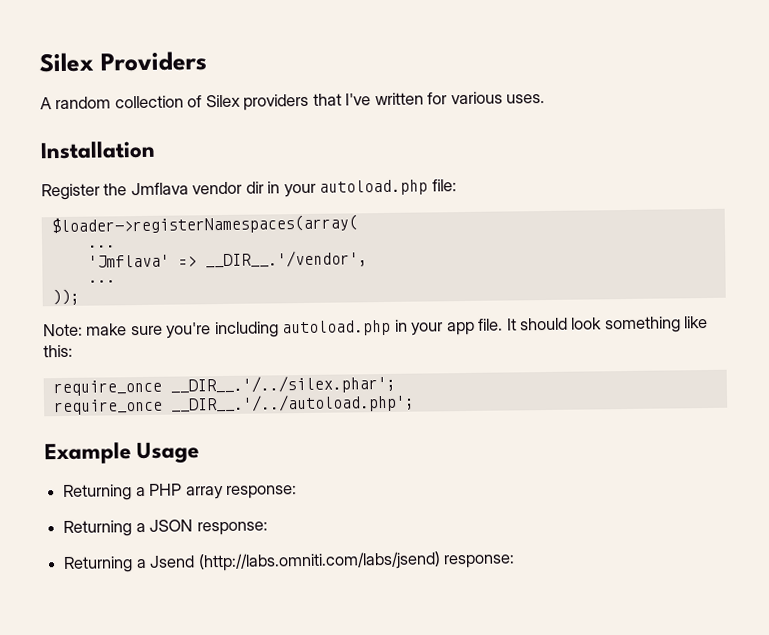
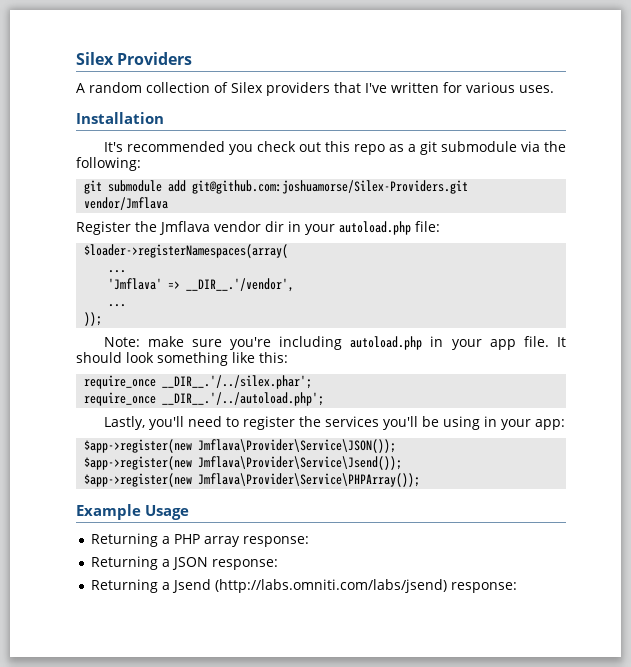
+ It's recommended you check out this repo as a git submodule via the following:
+ git submodule add git@github.com:joshuamorse/Silex-Providers.git vendor/Jmflava
+ Lastly, you'll need to register the services you'll be using in your app:
+ $app->register(new Jmflava\Provider\Service\JSON());
+ $app->register(new Jmflava\Provider\Service\Jsend());
+ $app->register(new Jmflava\Provider\Service\PHPArray());

